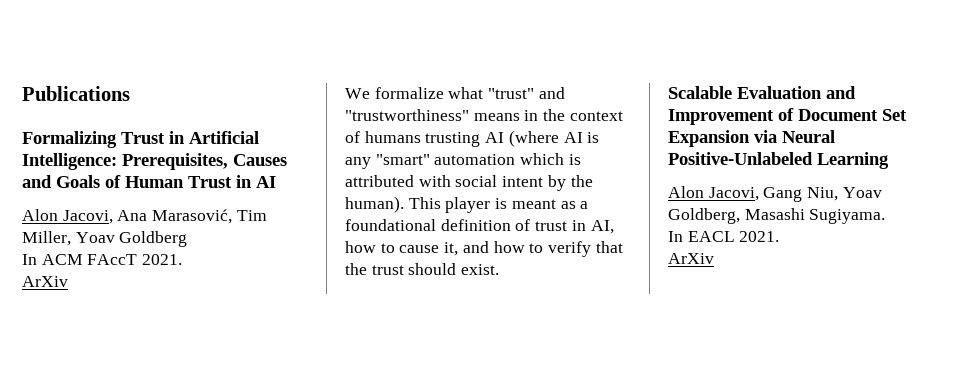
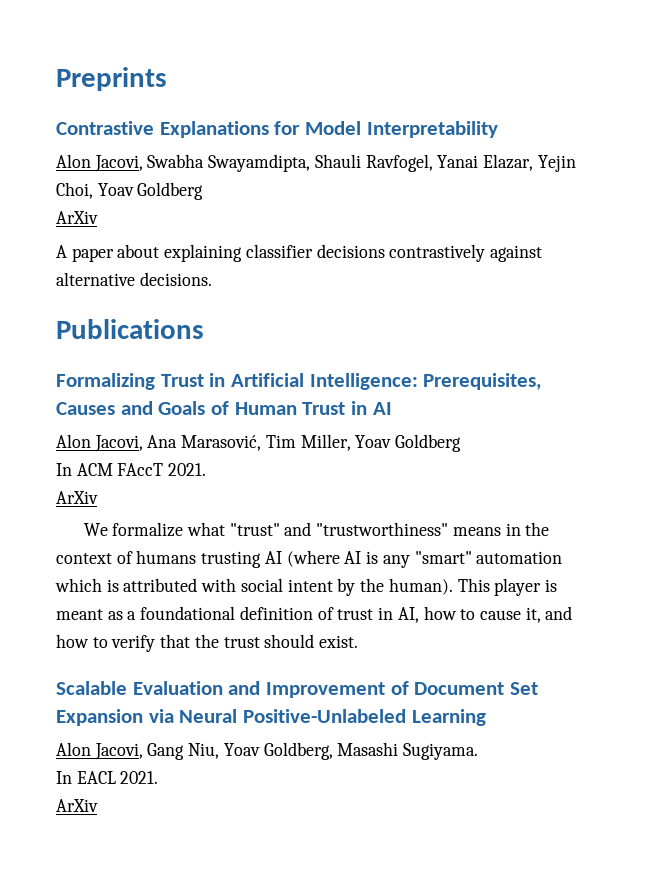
+ Preprints
+ Contrastive Explanations for Model Interpretability
+ Alon Jacovi, Swabha Swayamdipta, Shauli Ravfogel, Yanai Elazar, Yejin Choi, Yoav Goldberg
+ ArXiv
+ A paper about explaining classifier decisions contrastively against alternative decisions.

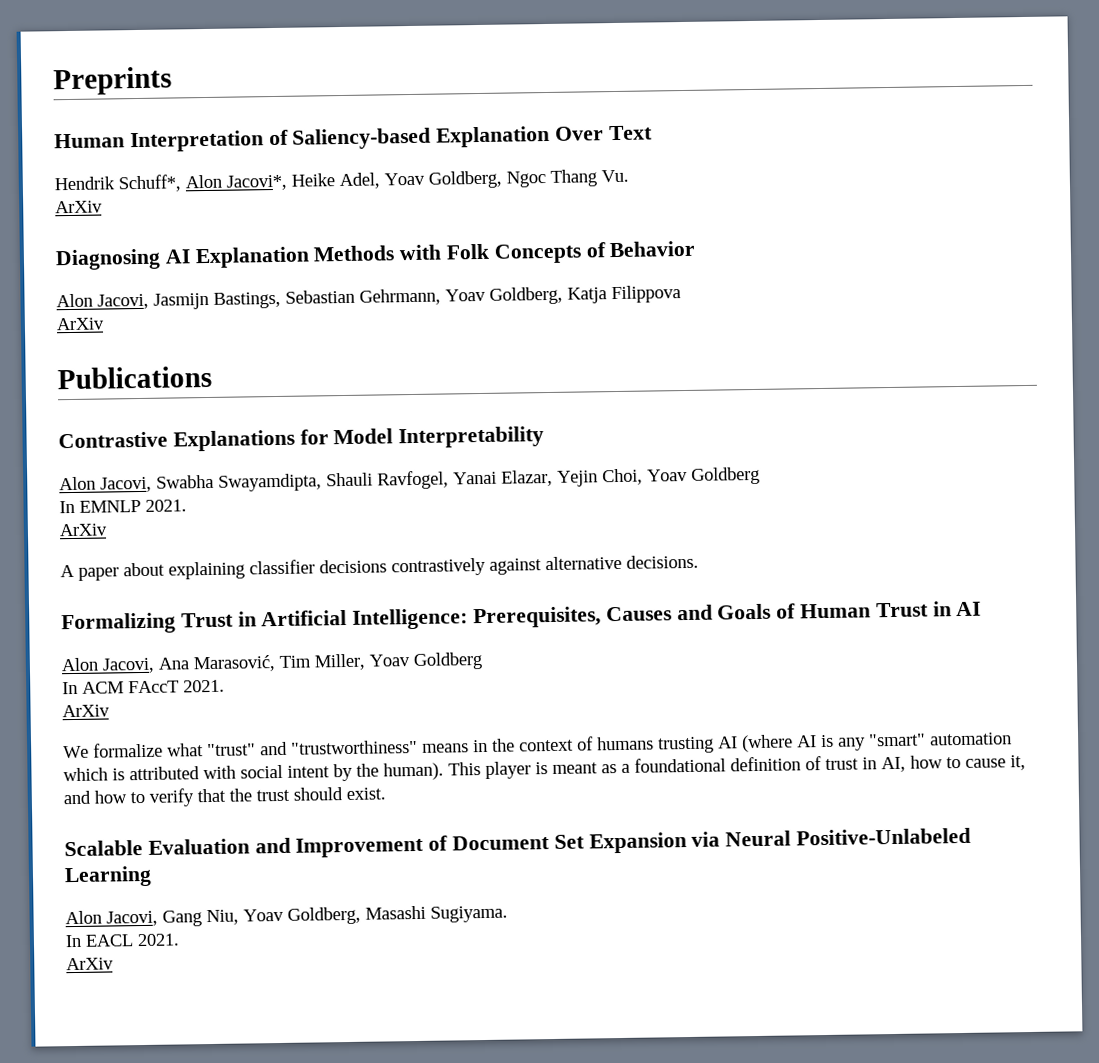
+ Human Interpretation of Saliency-based Explanation Over Text
+ Hendrik Schuff*, Alon Jacovi*, Heike Adel, Yoav Goldberg, Ngoc Thang Vu.
+ ArXiv
+ Diagnosing AI Explanation Methods with Folk Concepts of Behavior
+ Alon Jacovi, Jasmijn Bastings, Sebastian Gehrmann, Yoav Goldberg, Katja Filippova
+ ArXiv
+ Publications
+ In EMNLP 2021.
- Publications

